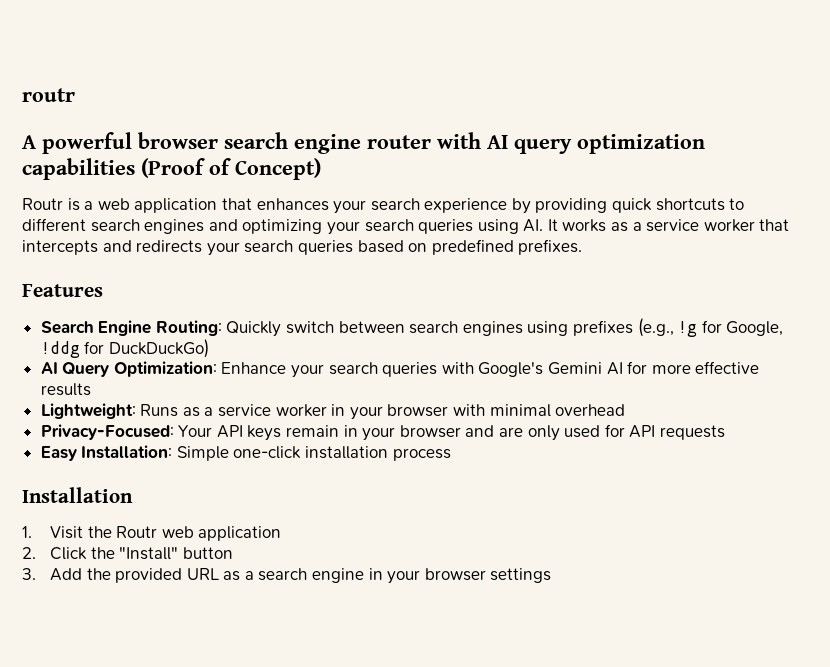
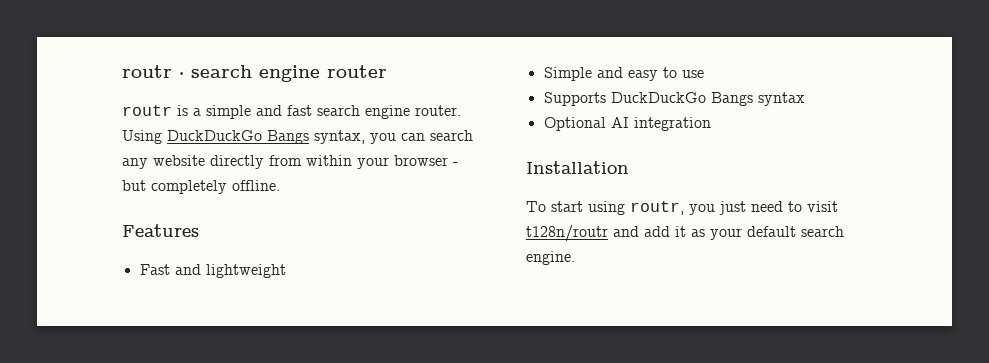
- routr
- A powerful browser search engine router with AI query optimization capabilities (Proof of Concept)
- Routr is a web application that enhances your search experience by providing quick shortcuts to different search engines and optimizing your search queries using AI. It works as a service worker that intercepts and redirects your search queries based on predefined prefixes.
+ routr · search engine router
+ routr is a simple and fast search engine router. Using DuckDuckGo Bangs syntax, you can search any website directly from within your browser - but completely offline.
  Features
- Search Engine Routing: Quickly switch between search engines using prefixes (e.g., !g for Google, !ddg for DuckDuckGo)
- AI Query Optimization: Enhance your search queries with Google's Gemini AI for more effective results
- Lightweight: Runs as a service worker in your browser with minimal overhead
- Privacy-Focused: Your API keys remain in your browser and are only used for API requests
- Easy Installation: Simple one-click installation process
+ Fast and lightweight
+ Simple and easy to use
+ Supports DuckDuckGo Bangs syntax
+ Optional AI integration
  Installation
- 1. Visit the Routr web application
- 2. Click the "Install" button
- 3. Add the provided URL as a search engine in your browser settings
+ To start using routr, you just need to visit t128n/routr and add it as your default search engine.

